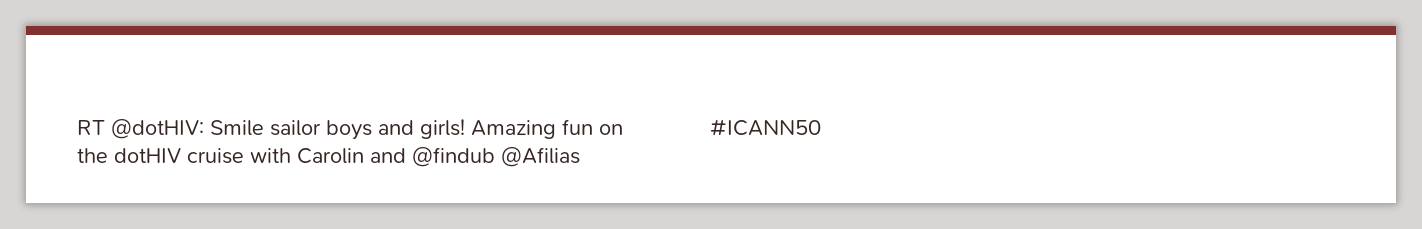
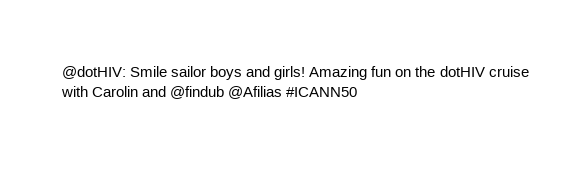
- RT @dotHIV: Smile sailor boys and girls!
+ @dotHIV: Smile sailor boys and girls!

